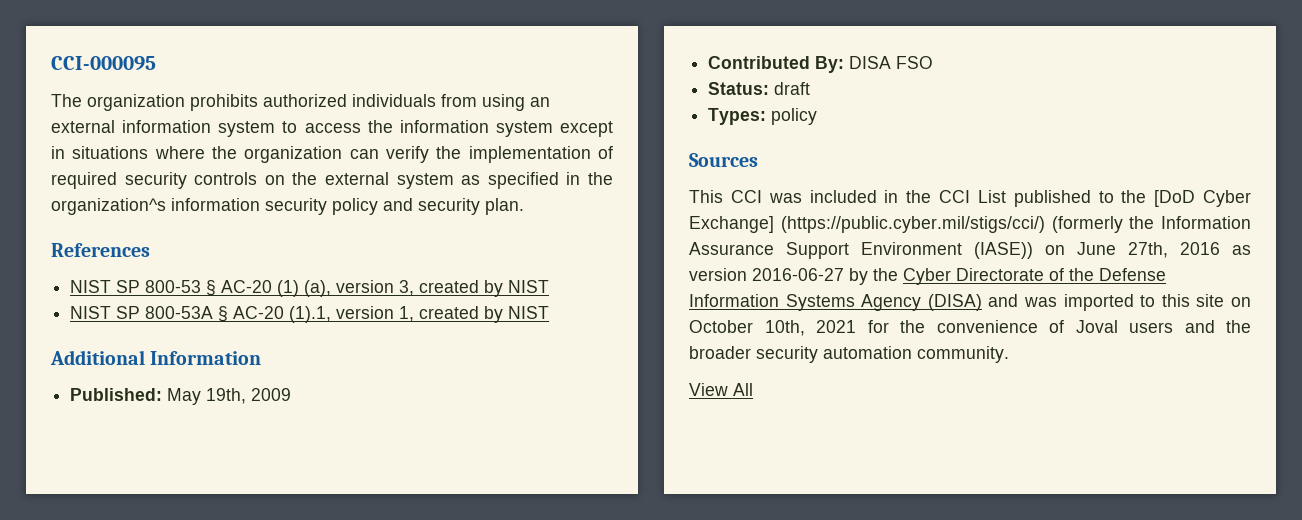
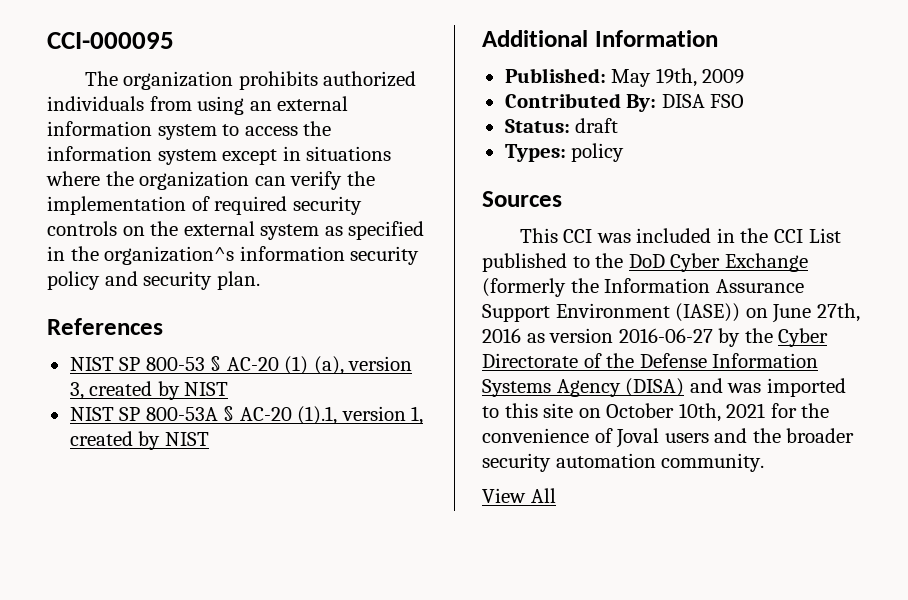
- This CCI was included in the CCI List published to the [DoD Cyber Exchange] (https://public.cyber.mil/stigs/cci/) (formerly the Information Assurance Support Environment (IASE)) on June 27th, 2016 as version 2016-06-27 by the Cyber Directorate of the Defense Information Systems Agency (DISA) and was imported to this site on October 10th, 2021 for the convenience of Joval users and the broader security automation community.
+ This CCI was included in the CCI List published to the DoD Cyber Exchange (formerly the Information Assurance Support Environment (IASE)) on June 27th, 2016 as version 2016-06-27 by the Cyber Directorate of the Defense Information Systems Agency (DISA) and was imported to this site on October 10th, 2021 for the convenience of Joval users and the broader security automation community.

